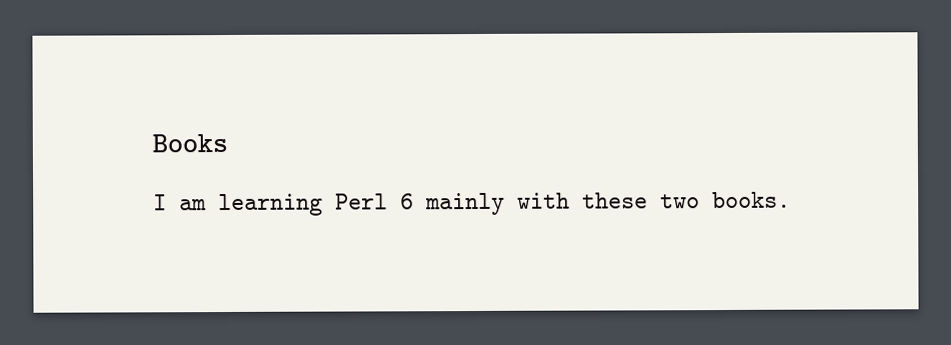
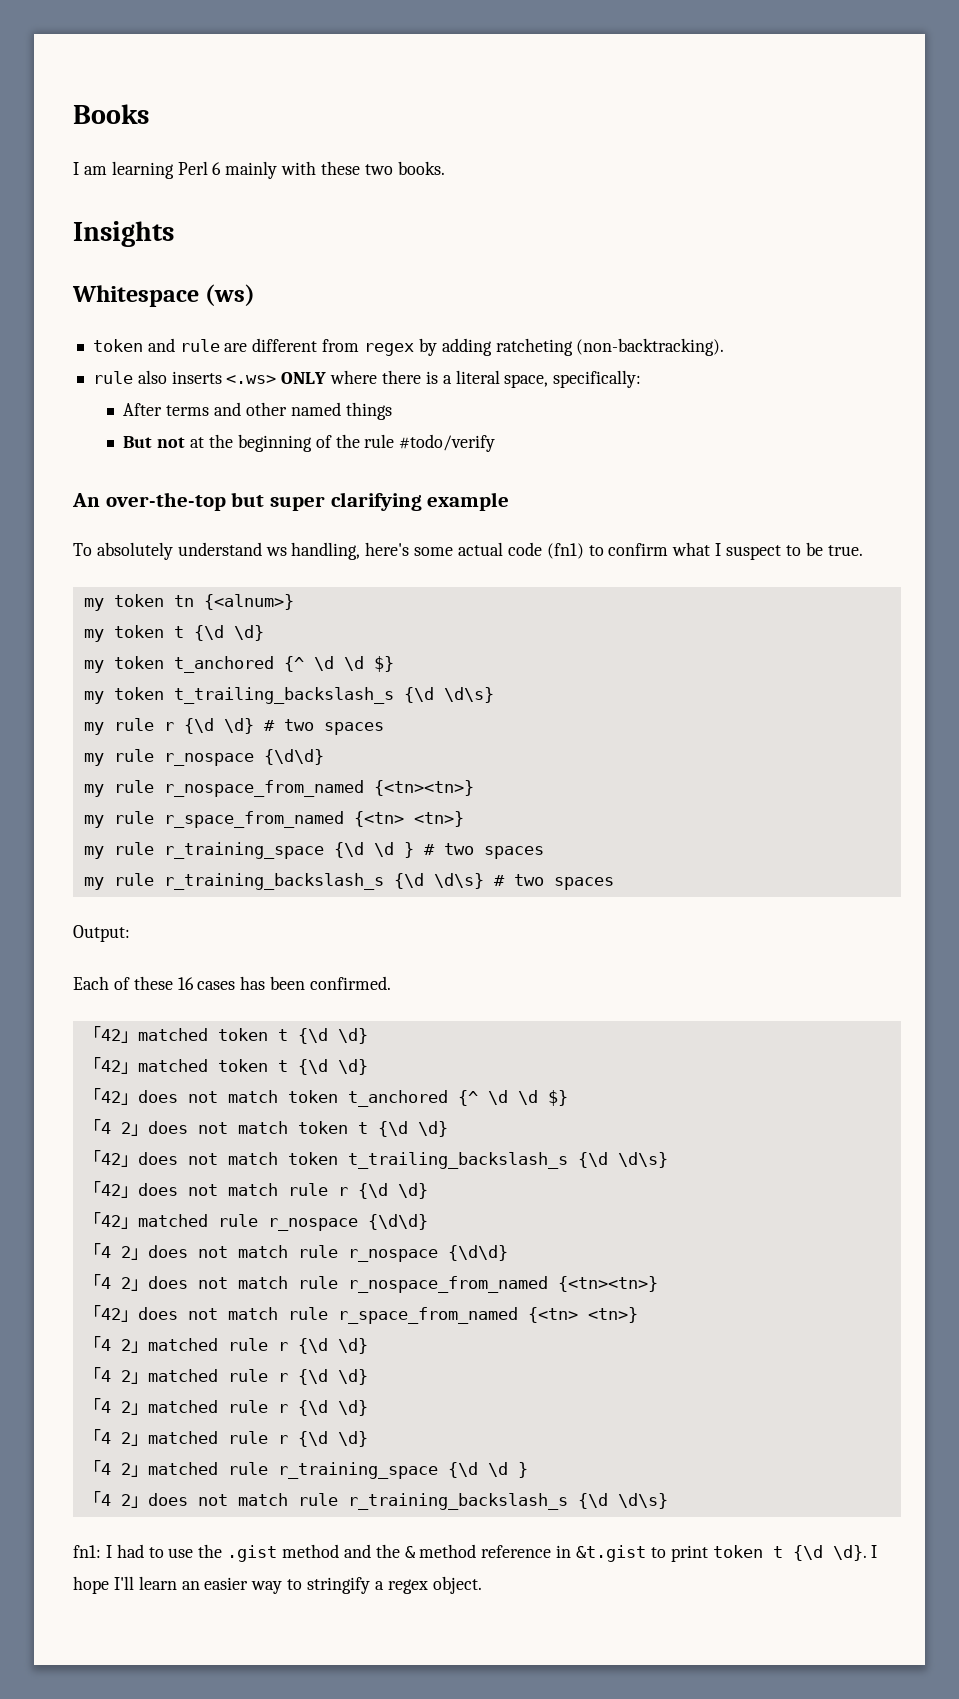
+ Insights
+ Whitespace (ws)
+ token and rule are different from regex by adding ratcheting (non-backtracking).
+ rule also inserts <.ws> ONLY where there is a literal space, specifically:
+ After terms and other named things
+ But not at the beginning of the rule #todo/verify
+ An over-the-top but super clarifying example
+ To absolutely understand ws handling, here's some actual code (fn1) to confirm what I suspect to be true.
+ my token tn {<alnum>}
+ my token t {\d \d}
+ my token t_anchored {^ \d \d $}
+ my token t_trailing_backslash_s {\d \d\s}
+ my rule r {\d \d} # two spaces
+ my rule r_nospace {\d\d}
+ my rule r_nospace_from_named {<tn><tn>}
+ my rule r_space_from_named {<tn> <tn>}
+ my rule r_training_space {\d \d } # two spaces
+ my rule r_training_backslash_s {\d \d\s} # two spaces
+ Output:
+ Each of these 16 cases has been confirmed.
+ 「42」matched token t {\d \d}
+ 「42」matched token t {\d \d}
+ 「42」does not match token t_anchored {^ \d \d $}
+ 「4 2」does not match token t {\d \d}
+ 「42」does not match token t_trailing_backslash_s {\d \d\s}
+ 「42」does not match rule r {\d \d}
+ 「42」matched rule r_nospace {\d\d}
+ 「4 2」does not match rule r_nospace {\d\d}
+ 「4 2」does not match rule r_nospace_from_named {<tn><tn>}
+ 「42」does not match rule r_space_from_named {<tn> <tn>}
+ 「4 2」matched rule r {\d \d}
+ 「4 2」matched rule r {\d \d}
+ 「4 2」matched rule r {\d \d}
+ 「4 2」matched rule r {\d \d}
+ 「4 2」matched rule r_training_space {\d \d }
+ 「4 2」does not match rule r_training_backslash_s {\d \d\s}
+ fn1: I had to use the .gist method and the & method reference in &t.gist to print token t {\d \d}. I hope I'll learn an easier way to stringify a regex object.

